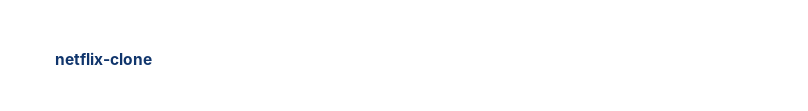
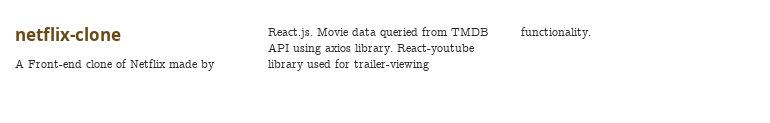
+ A Front-end clone of Netflix made by React.js. Movie data queried from TMDB API using axios library. React-youtube library used for trailer-viewing functionality.

